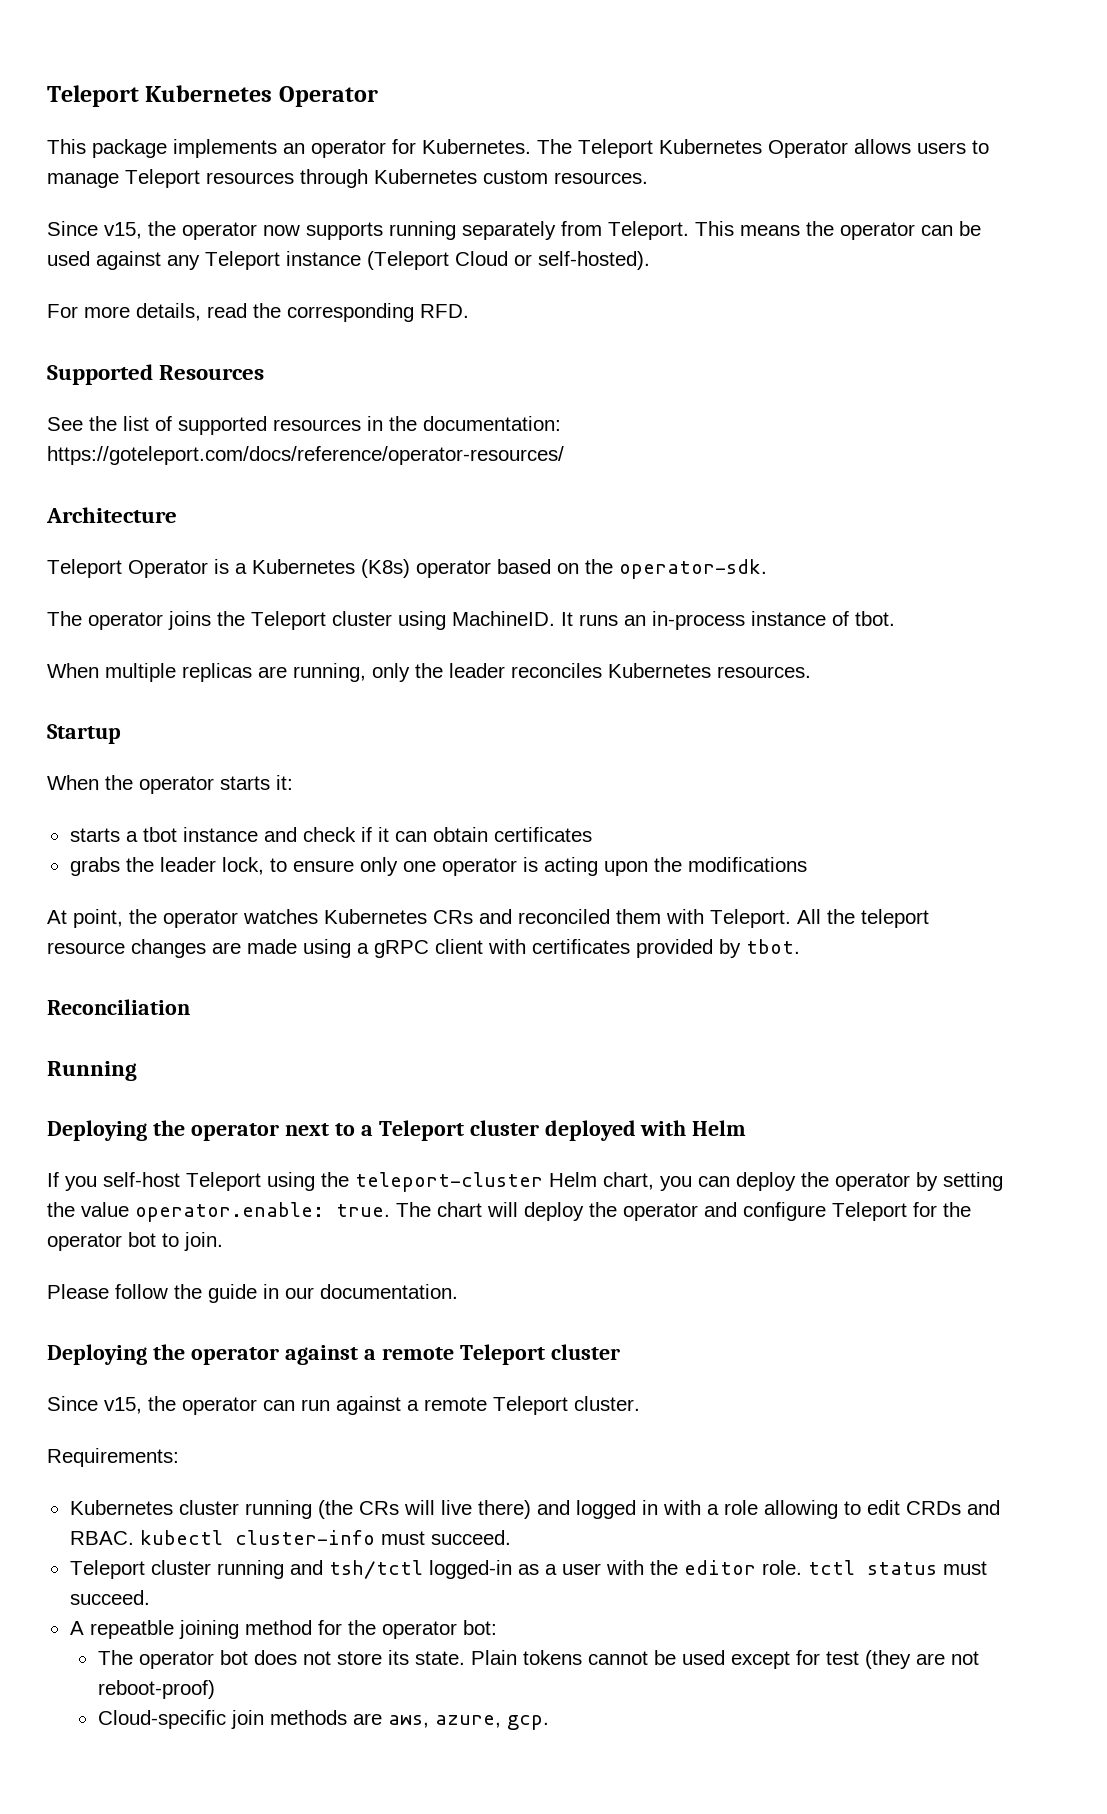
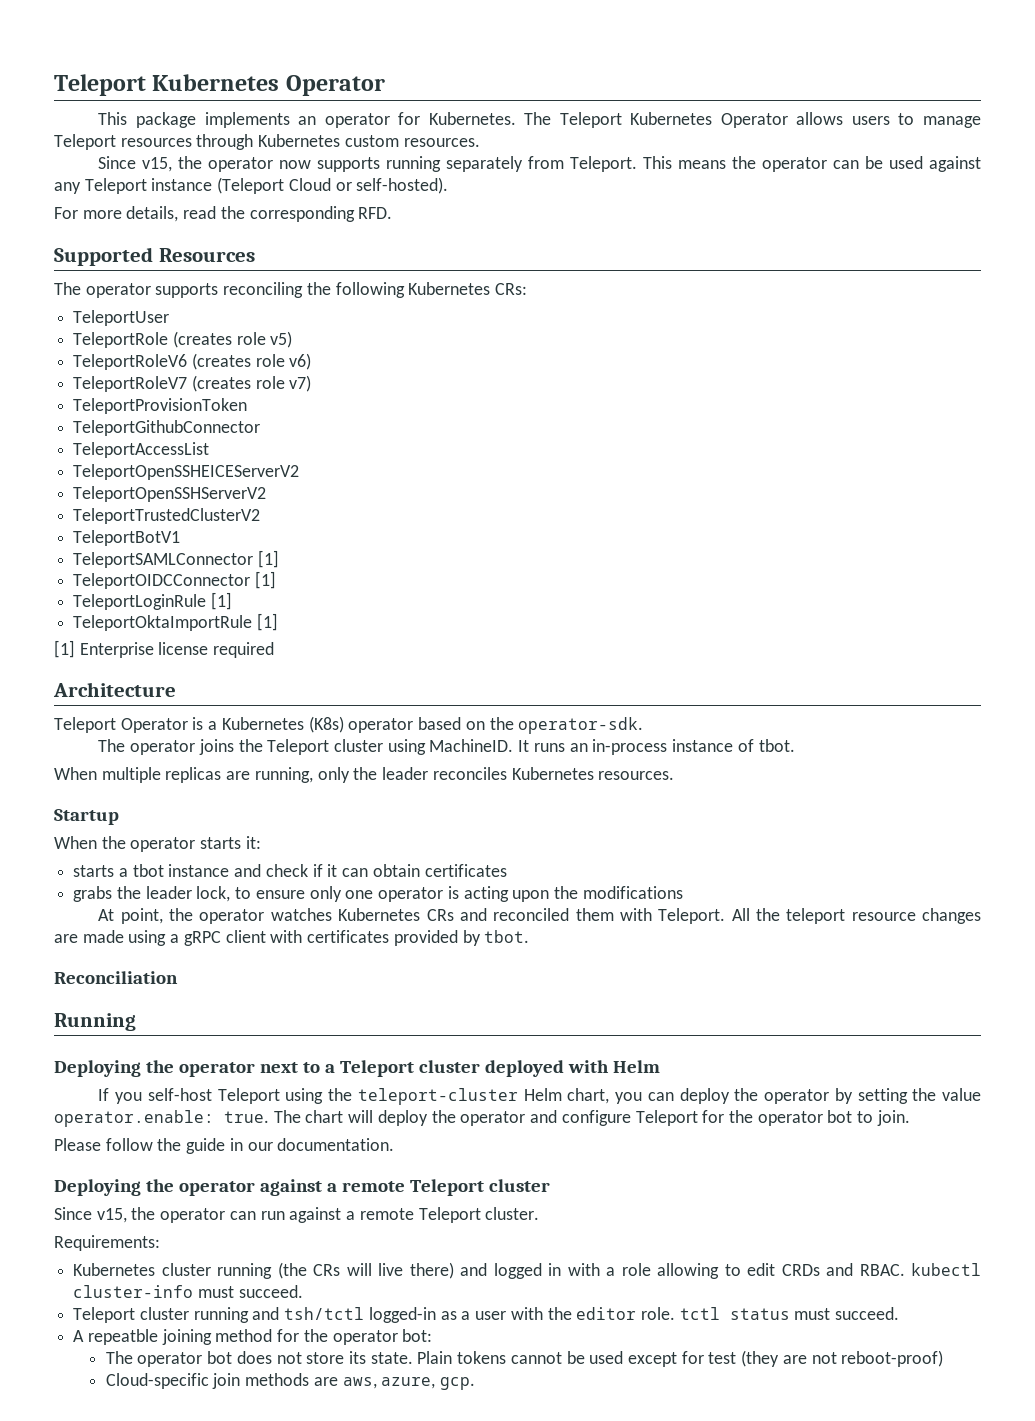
- See the list of supported resources in the documentation: https://goteleport.com/docs/reference/operator-resources/
+ The operator supports reconciling the following Kubernetes CRs:
+ TeleportUser
+ TeleportRole (creates role v5)
+ TeleportRoleV6 (creates role v6)
+ TeleportRoleV7 (creates role v7)
+ TeleportProvisionToken
+ TeleportGithubConnector
+ TeleportAccessList
+ TeleportOpenSSHEICEServerV2
+ TeleportOpenSSHServerV2
+ TeleportTrustedClusterV2
+ TeleportBotV1
+ TeleportSAMLConnector [1]
+ TeleportOIDCConnector [1]
+ TeleportLoginRule [1]
+ TeleportOktaImportRule [1]
+ [1] Enterprise license required

